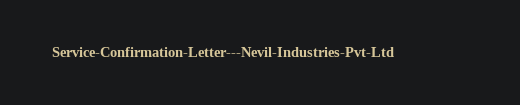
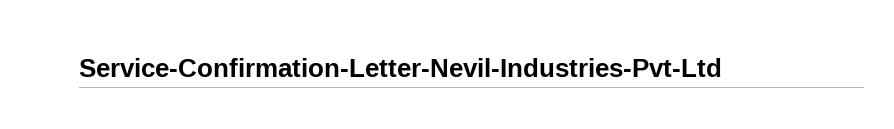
- Service-Confirmation-Letter---Nevil-Industries-Pvt-Ltd
+ Service-Confirmation-Letter-Nevil-Industries-Pvt-Ltd

